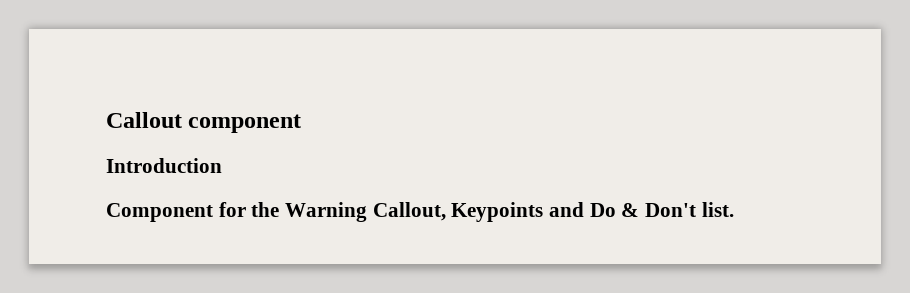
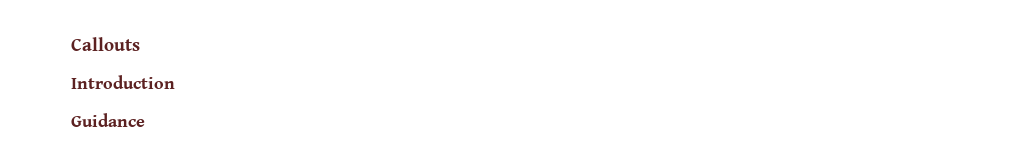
- Callout component
+ Callouts
- Component for the Warning Callout, Keypoints and Do & Don't list.
+ Guidance

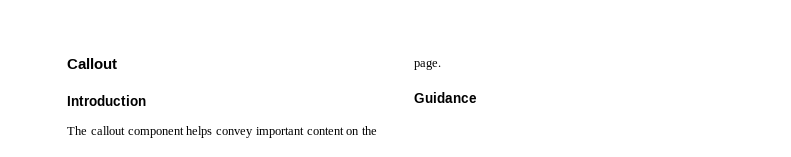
- Callouts
+ Callout
+ The callout component helps convey important content on the page.

